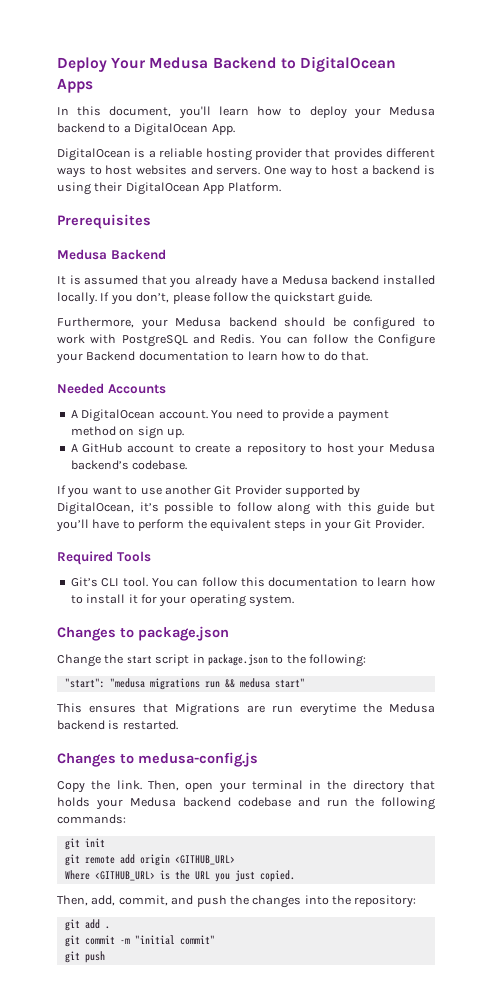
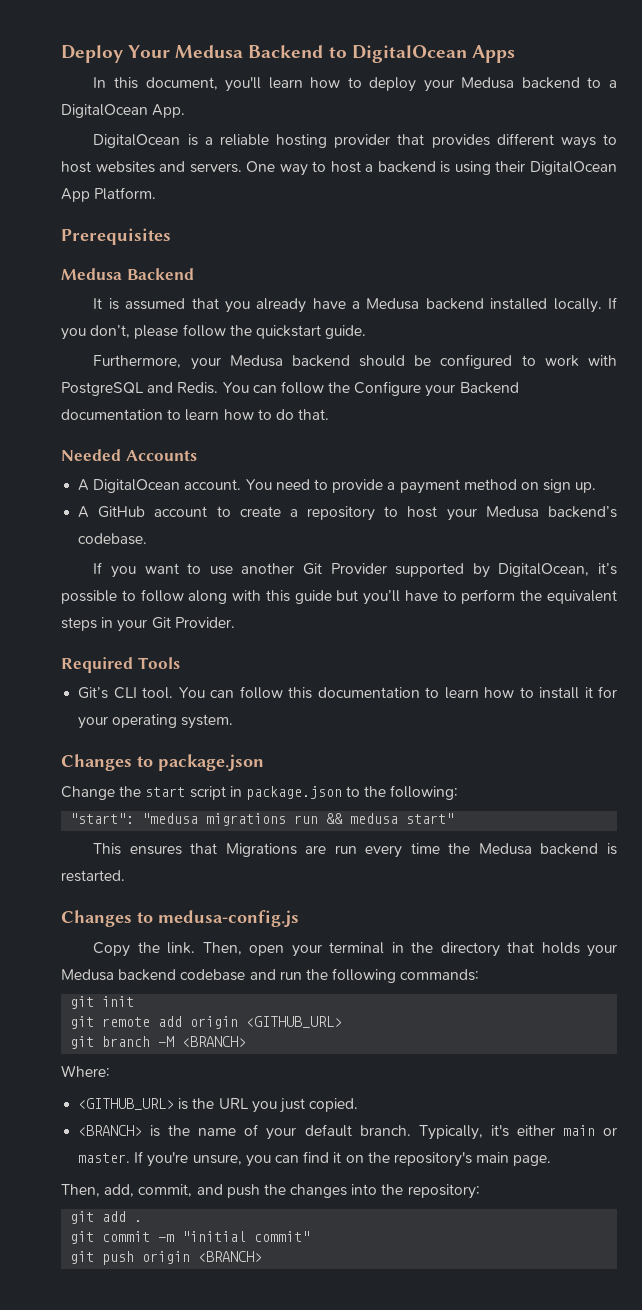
- This ensures that Migrations are run everytime the Medusa backend is restarted.
+ This ensures that Migrations are run every time the Medusa backend is restarted.
- Where <GITHUB_URL> is the URL you just copied.
+ git branch -M <BRANCH>
+ Where:
+ <GITHUB_URL> is the URL you just copied.
+ <BRANCH> is the name of your default branch. Typically, it's either main or master. If you're unsure, you can find it on the repository's main page.
- git push
+ git push origin <BRANCH>

